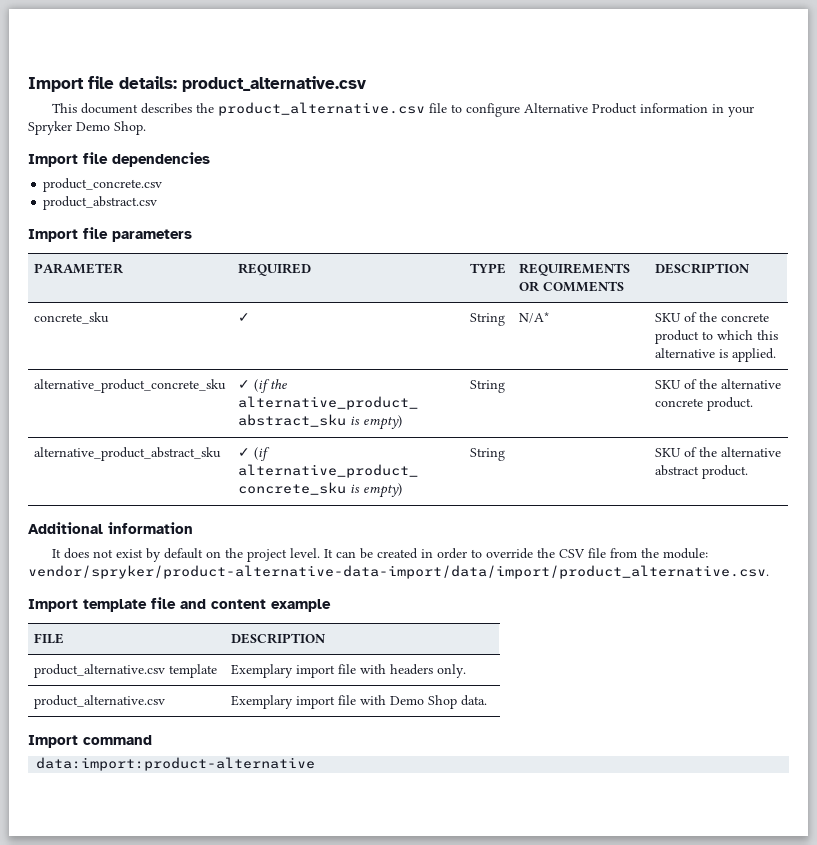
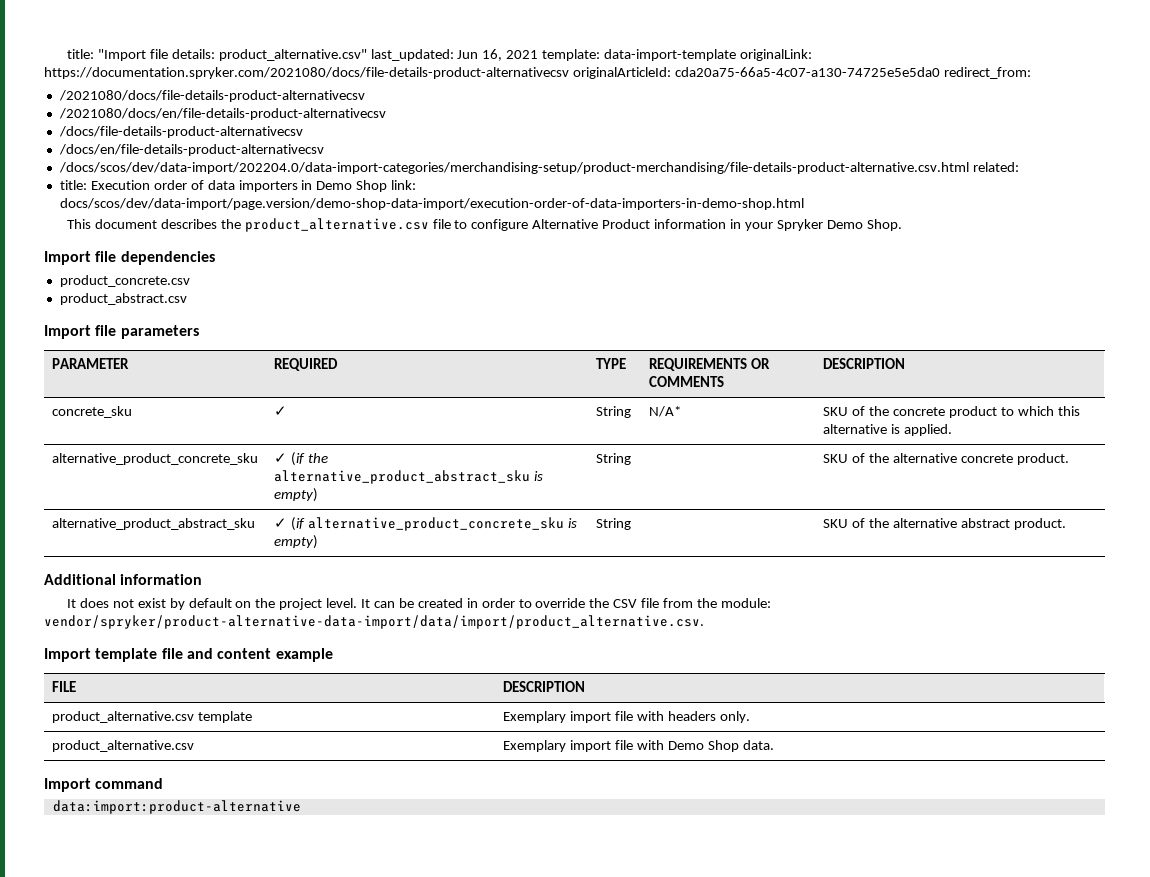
- Import file details: product_alternative.csv
+ title: "Import file details: product_alternative.csv" last_updated: Jun 16, 2021 template: data-import-template originalLink: https://documentation.spryker.com/2021080/docs/file-details-product-alternativecsv originalArticleId: cda20a75-66a5-4c07-a130-74725e5e5da0 redirect_from:
+ /2021080/docs/file-details-product-alternativecsv
+ /2021080/docs/en/file-details-product-alternativecsv
+ /docs/file-details-product-alternativecsv
+ /docs/en/file-details-product-alternativecsv
+ /docs/scos/dev/data-import/202204.0/data-import-categories/merchandising-setup/product-merchandising/file-details-product-alternative.csv.html related:
+ title: Execution order of data importers in Demo Shop link: docs/scos/dev/data-import/page.version/demo-shop-data-import/execution-order-of-data-importers-in-demo-shop.html

